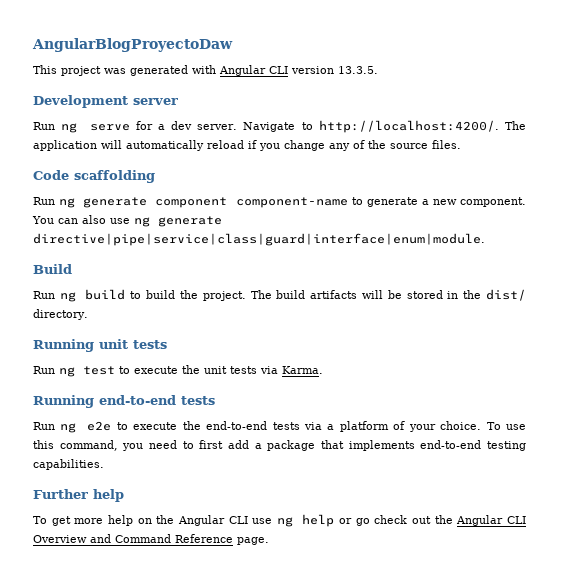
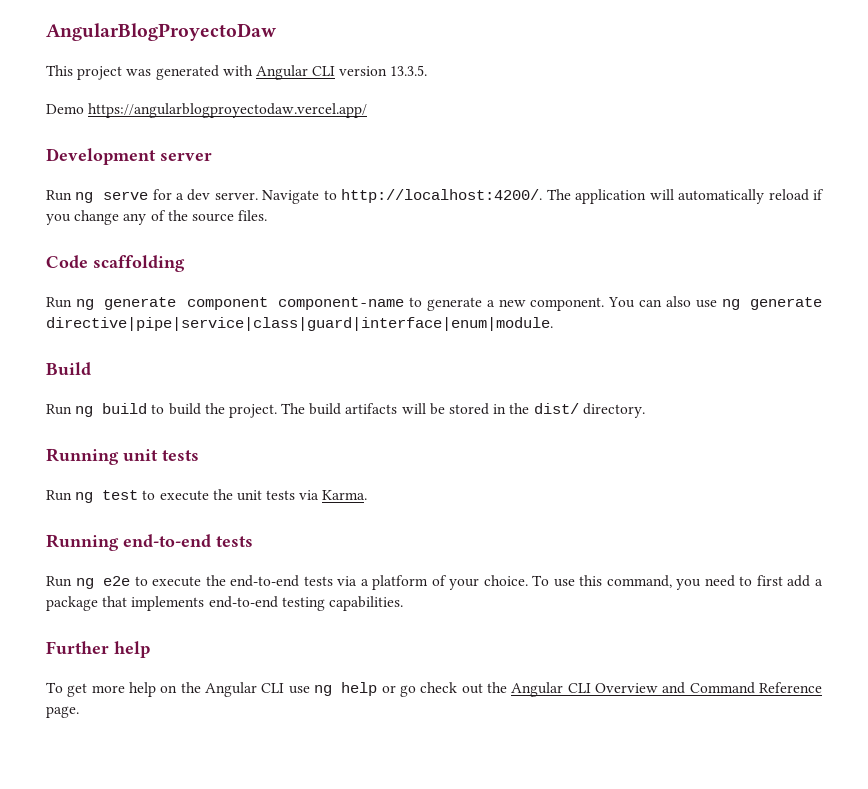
+ Demo https://angularblogproyectodaw.vercel.app/

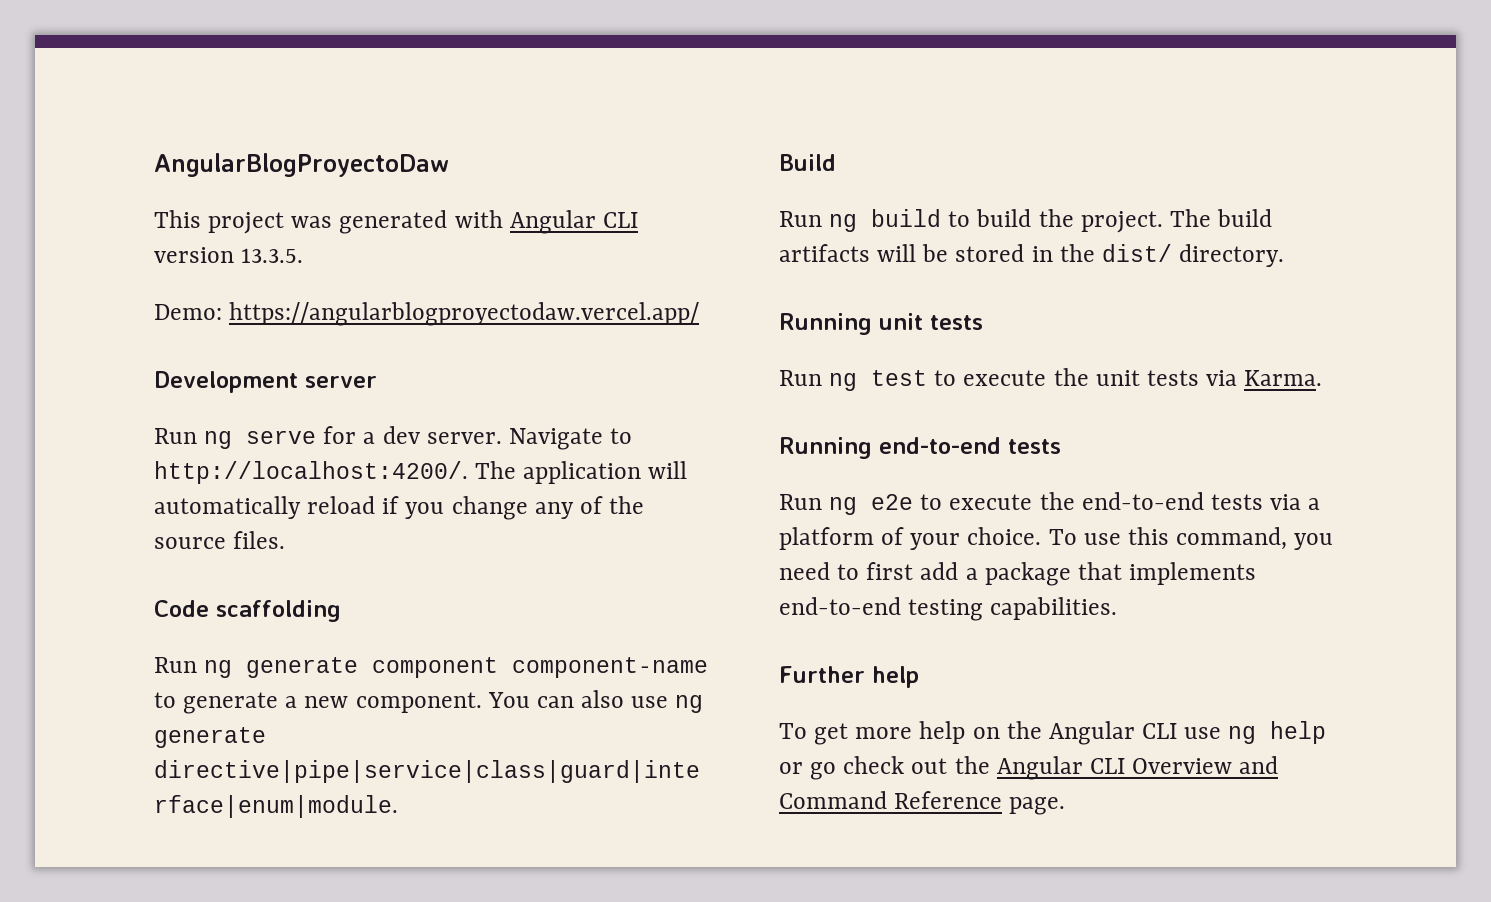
- Demo https://angularblogproyectodaw.vercel.app/
+ Demo: https://angularblogproyectodaw.vercel.app/

